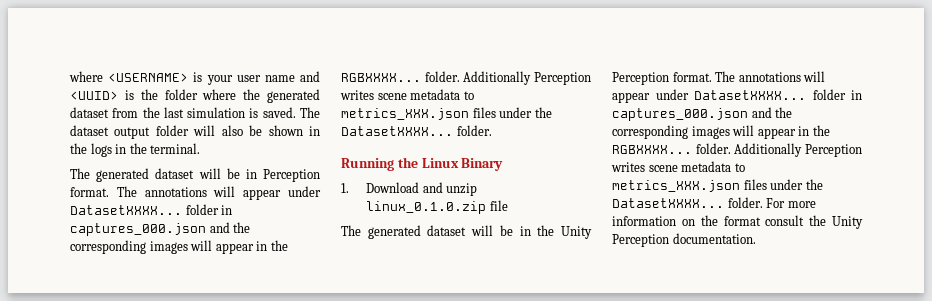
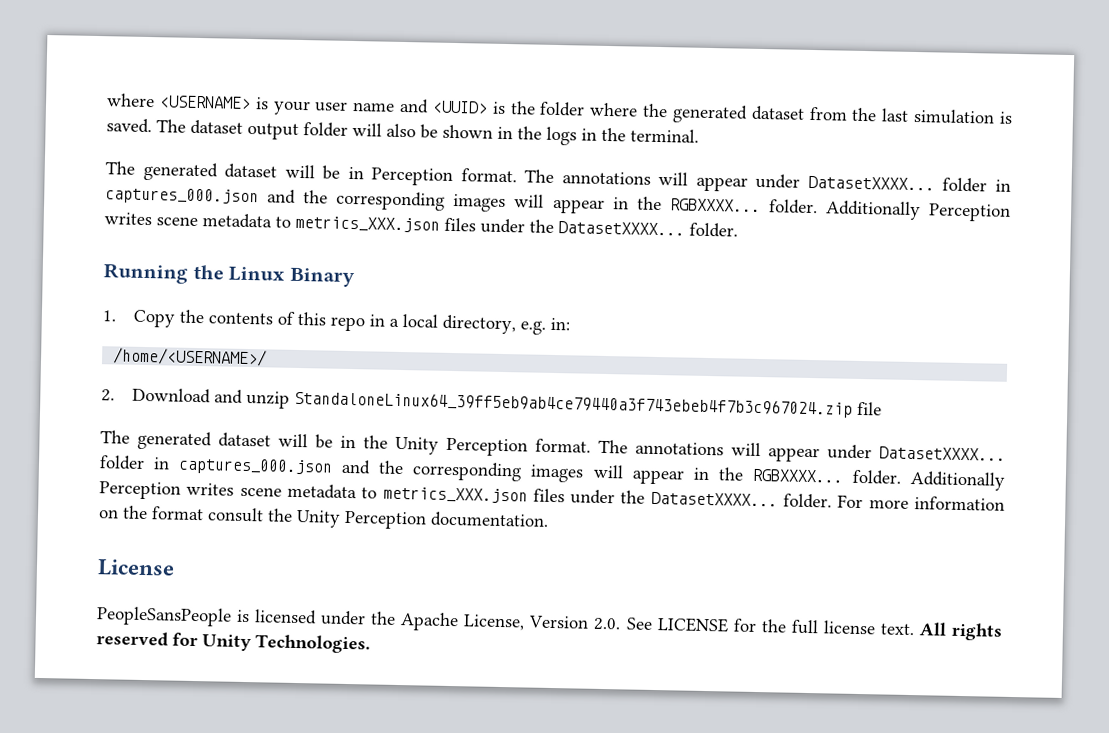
- 1. Download and unzip linux_0.1.0.zip file
+ 1. Copy the contents of this repo in a local directory, e.g. in:
+ /home/<USERNAME>/
+ 2. Download and unzip StandaloneLinux64_39ff5eb9ab4ce79440a3f743ebeb4f7b3c967024.zip file
+ License
+ PeopleSansPeople is licensed under the Apache License, Version 2.0. See LICENSE for the full license text. All rights reserved for Unity Technologies.

